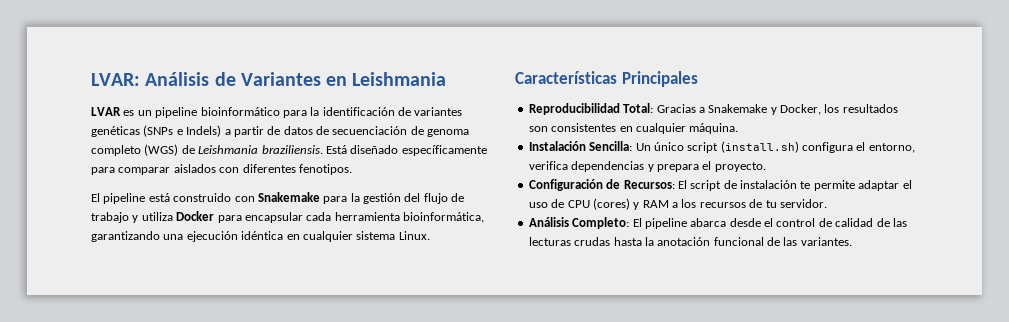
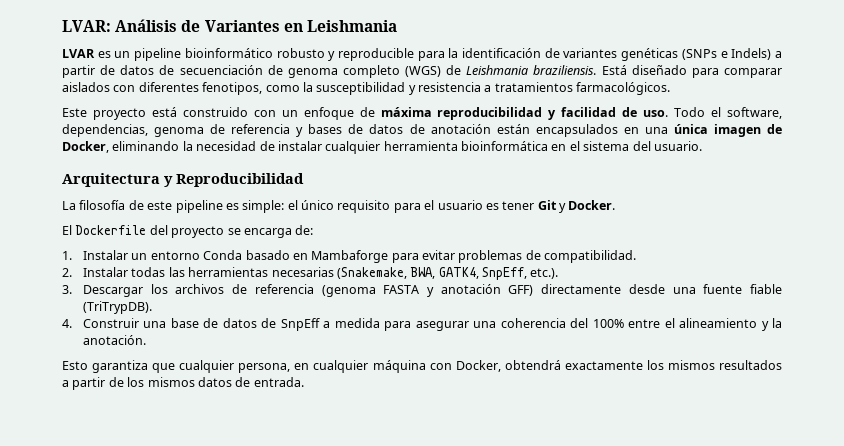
- LVAR es un pipeline bioinformático para la identificación de variantes genéticas (SNPs e Indels) a partir de datos de secuenciación de genoma completo (WGS) de Leishmania braziliensis.
+ LVAR es un pipeline bioinformático robusto y reproducible para la identificación de variantes genéticas (SNPs e Indels) a partir de datos de secuenciación de genoma completo (WGS) de Leishmania braziliensis.
- Está diseñado específicamente para comparar aislados con diferentes fenotipos.
- El pipeline está construido con Snakemake para la gestión del flujo de trabajo y utiliza Docker para encapsular cada herramienta bioinformática, garantizando una ejecución idéntica en cualquier sistema Linux.
- Características Principales
- Reproducibilidad Total: Gracias a Snakemake y Docker, los resultados son consistentes en cualquier máquina.
- Instalación Sencilla: Un único script (install.sh) configura el entorno, verifica dependencias y prepara el proyecto.
- Configuración de Recursos: El script de instalación te permite adaptar el uso de CPU (cores) y RAM a los recursos de tu servidor.
- Análisis Completo: El pipeline abarca desde el control de calidad de las lecturas crudas hasta la anotación funcional de las variantes.
+ Está diseñado para comparar aislados con diferentes fenotipos, como la susceptibilidad y resistencia a tratamientos farmacológicos.
+ Este proyecto está construido con un enfoque de máxima reproducibilidad y facilidad de uso. Todo el software, dependencias, genoma de referencia y bases de datos de anotación están encapsulados en una única imagen de Docker, eliminando la necesidad de instalar cualquier herramienta bioinformática en el sistema del usuario.
+ Arquitectura y Reproducibilidad
+ La filosofía de este pipeline es simple: el único requisito para el usuario es tener Git y Docker.
+ El Dockerfile del proyecto se encarga de:
+ 1. Instalar un entorno Conda basado en Mambaforge para evitar problemas de compatibilidad.
+ 2. Instalar todas las herramientas necesarias (Snakemake, BWA, GATK4, SnpEff, etc.).
+ 3. Descargar los archivos de referencia (genoma FASTA y anotación GFF) directamente desde una fuente fiable (TriTrypDB).
+ 4. Construir una base de datos de SnpEff a medida para asegurar una coherencia del 100% entre el alineamiento y la anotación.
+ Esto garantiza que cualquier persona, en cualquier máquina con Docker, obtendrá exactamente los mismos resultados a partir de los mismos datos de entrada.

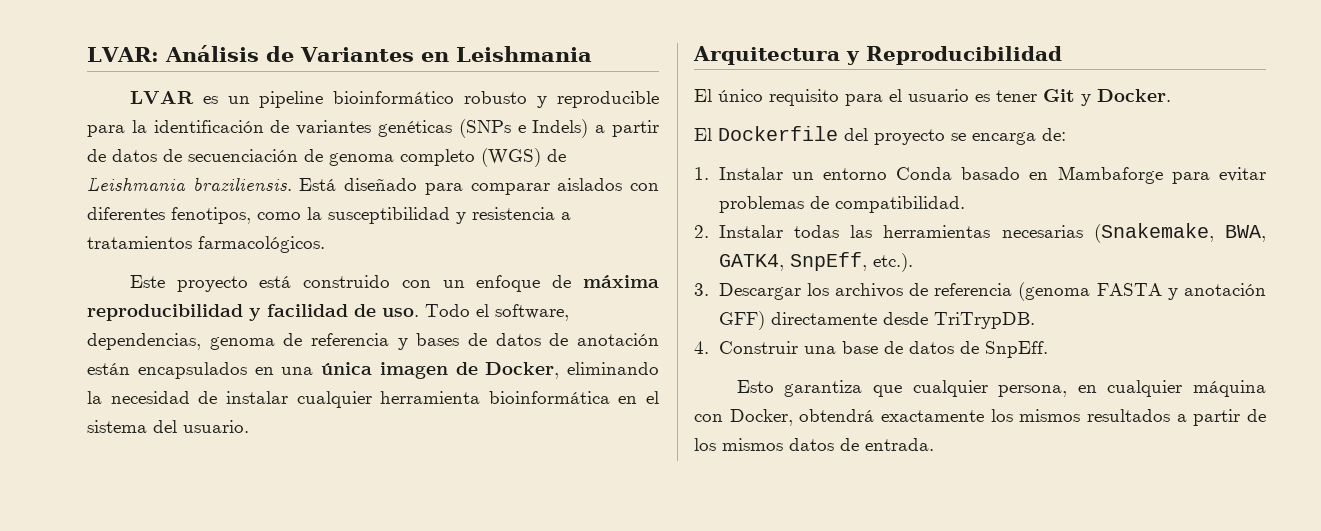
- La filosofía de este pipeline es simple: el único requisito para el usuario es tener Git y Docker.
+ El único requisito para el usuario es tener Git y Docker.
- 3. Descargar los archivos de referencia (genoma FASTA y anotación GFF) directamente desde una fuente fiable (TriTrypDB).
+ 3. Descargar los archivos de referencia (genoma FASTA y anotación GFF) directamente desde TriTrypDB.
- 4. Construir una base de datos de SnpEff a medida para asegurar una coherencia del 100% entre el alineamiento y la anotación.
+ 4. Construir una base de datos de SnpEff.

